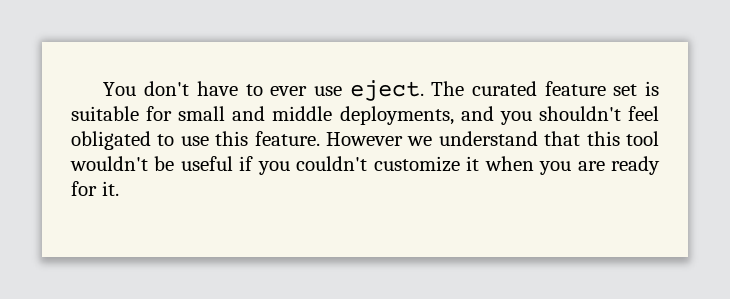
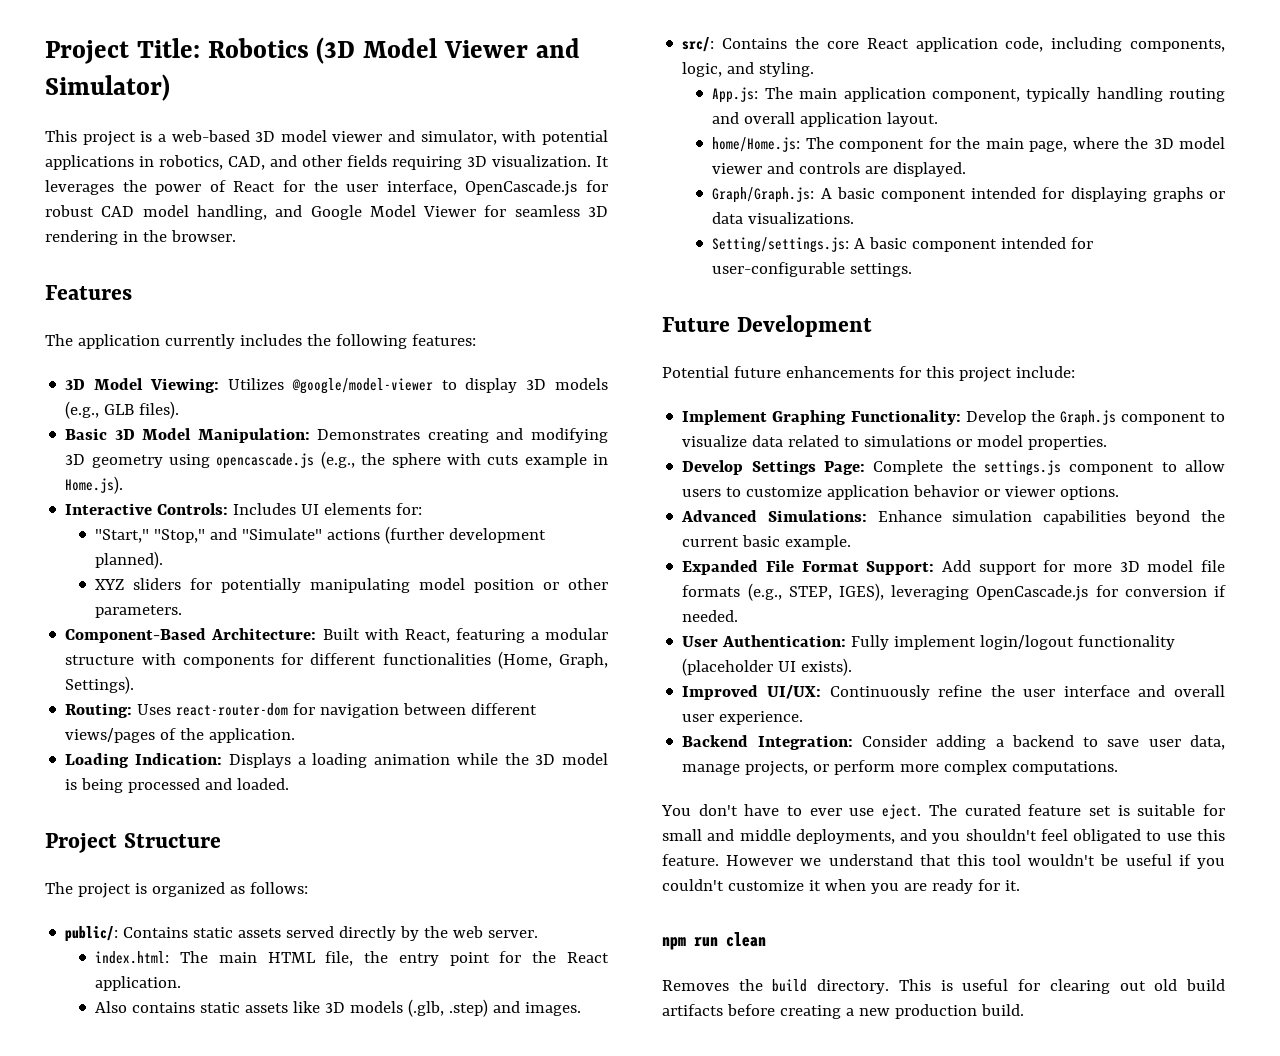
+ Project Title: Robotics (3D Model Viewer and Simulator)
+ This project is a web-based 3D model viewer and simulator, with potential applications in robotics, CAD, and other fields requiring 3D visualization. It leverages the power of React for the user interface, OpenCascade.js for robust CAD model handling, and Google Model Viewer for seamless 3D rendering in the browser.
+ Features
+ The application currently includes the following features:
+ 3D Model Viewing: Utilizes @google/model-viewer to display 3D models (e.g., GLB files).
+ Basic 3D Model Manipulation: Demonstrates creating and modifying 3D geometry using opencascade.js (e.g., the sphere with cuts example in Home.js).
+ Interactive Controls: Includes UI elements for:
+ "Start," "Stop," and "Simulate" actions (further development planned).
+ XYZ sliders for potentially manipulating model position or other parameters.
+ Component-Based Architecture: Built with React, featuring a modular structure with components for different functionalities (Home, Graph, Settings).
+ Routing: Uses react-router-dom for navigation between different views/pages of the application.
+ Loading Indication: Displays a loading animation while the 3D model is being processed and loaded.
+ Project Structure
+ The project is organized as follows:
+ public/: Contains static assets served directly by the web server.
+ index.html: The main HTML file, the entry point for the React application.
+ Also contains static assets like 3D models (.glb, .step) and images.
+ src/: Contains the core React application code, including components, logic, and styling.
+ App.js: The main application component, typically handling routing and overall application layout.
+ home/Home.js: The component for the main page, where the 3D model viewer and controls are displayed.
+ Graph/Graph.js: A basic component intended for displaying graphs or data visualizations.
+ Setting/settings.js: A basic component intended for user-configurable settings.
+ Future Development
+ Potential future enhancements for this project include:
+ Implement Graphing Functionality: Develop the Graph.js component to visualize data related to simulations or model properties.
+ Develop Settings Page: Complete the settings.js component to allow users to customize application behavior or viewer options.
+ Advanced Simulations: Enhance simulation capabilities beyond the current basic example.
+ Expanded File Format Support: Add support for more 3D model file formats (e.g., STEP, IGES), leveraging OpenCascade.js for conversion if needed.
+ User Authentication: Fully implement login/logout functionality (placeholder UI exists).
+ Improved UI/UX: Continuously refine the user interface and overall user experience.
+ Backend Integration: Consider adding a backend to save user data, manage projects, or perform more complex computations.
+ npm run clean
+ Removes the build directory. This is useful for clearing out old build artifacts before creating a new production build.

